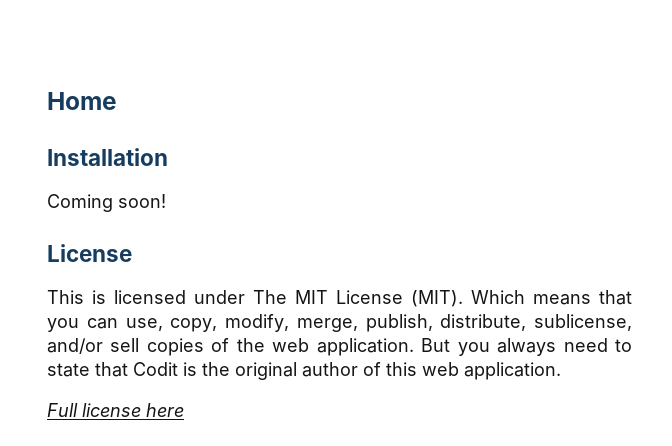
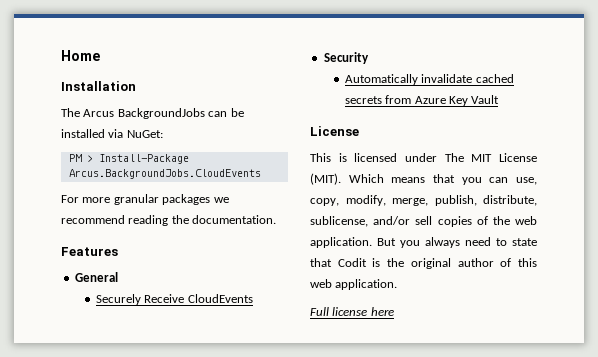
- Coming soon!
+ The Arcus BackgroundJobs can be installed via NuGet:
+ PM > Install-Package Arcus.BackgroundJobs.CloudEvents
+ For more granular packages we recommend reading the documentation.
+ Features
+ General
+ Securely Receive CloudEvents
+ Security
+ Automatically invalidate cached secrets from Azure Key Vault

